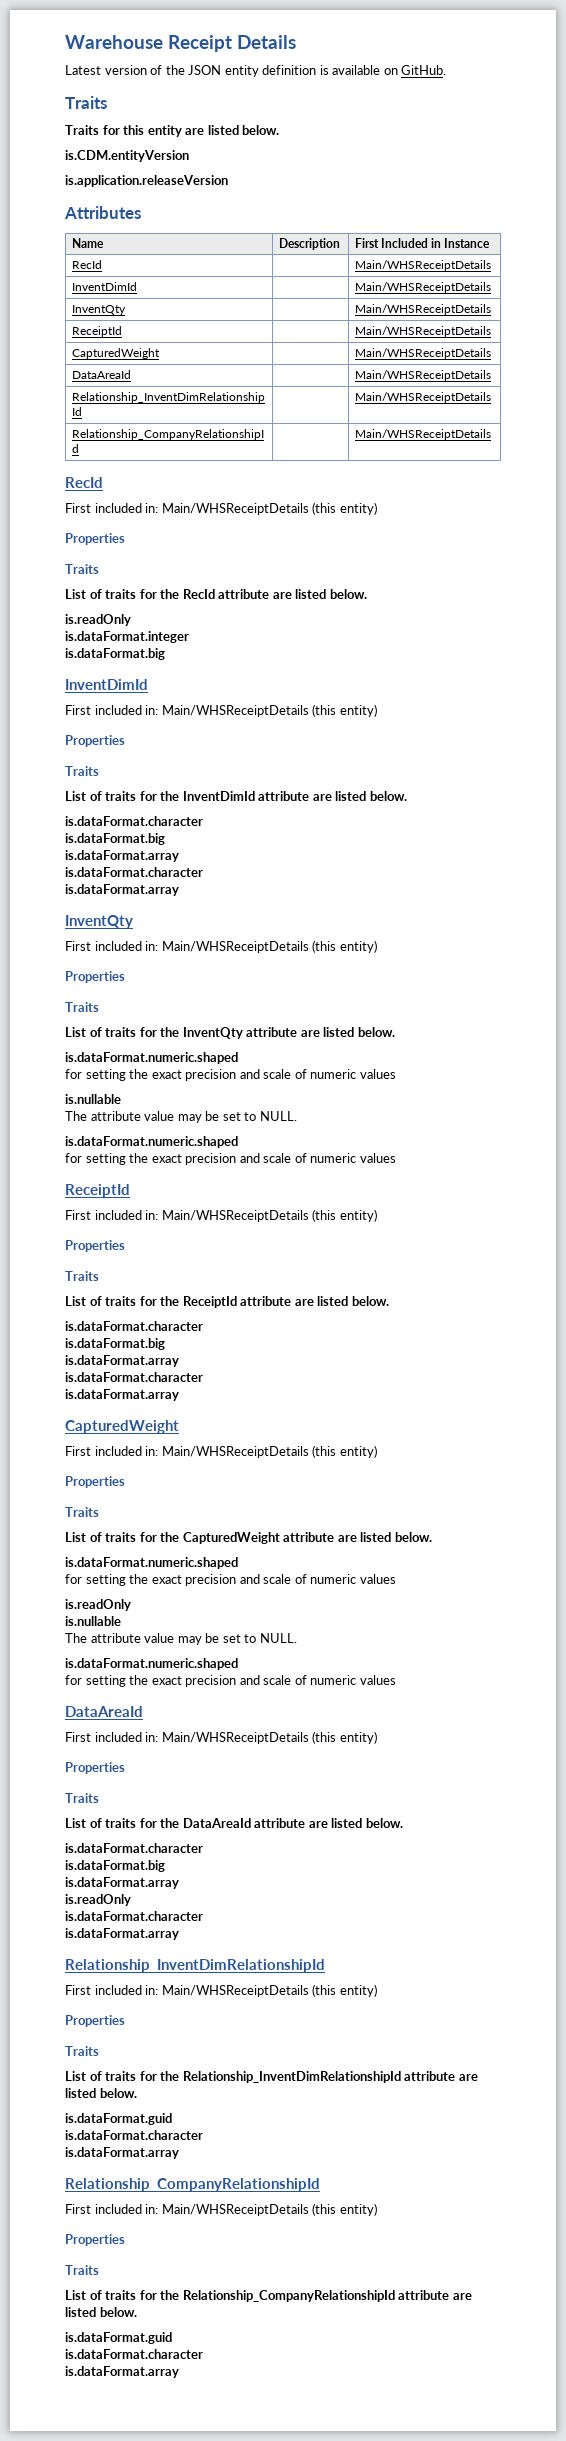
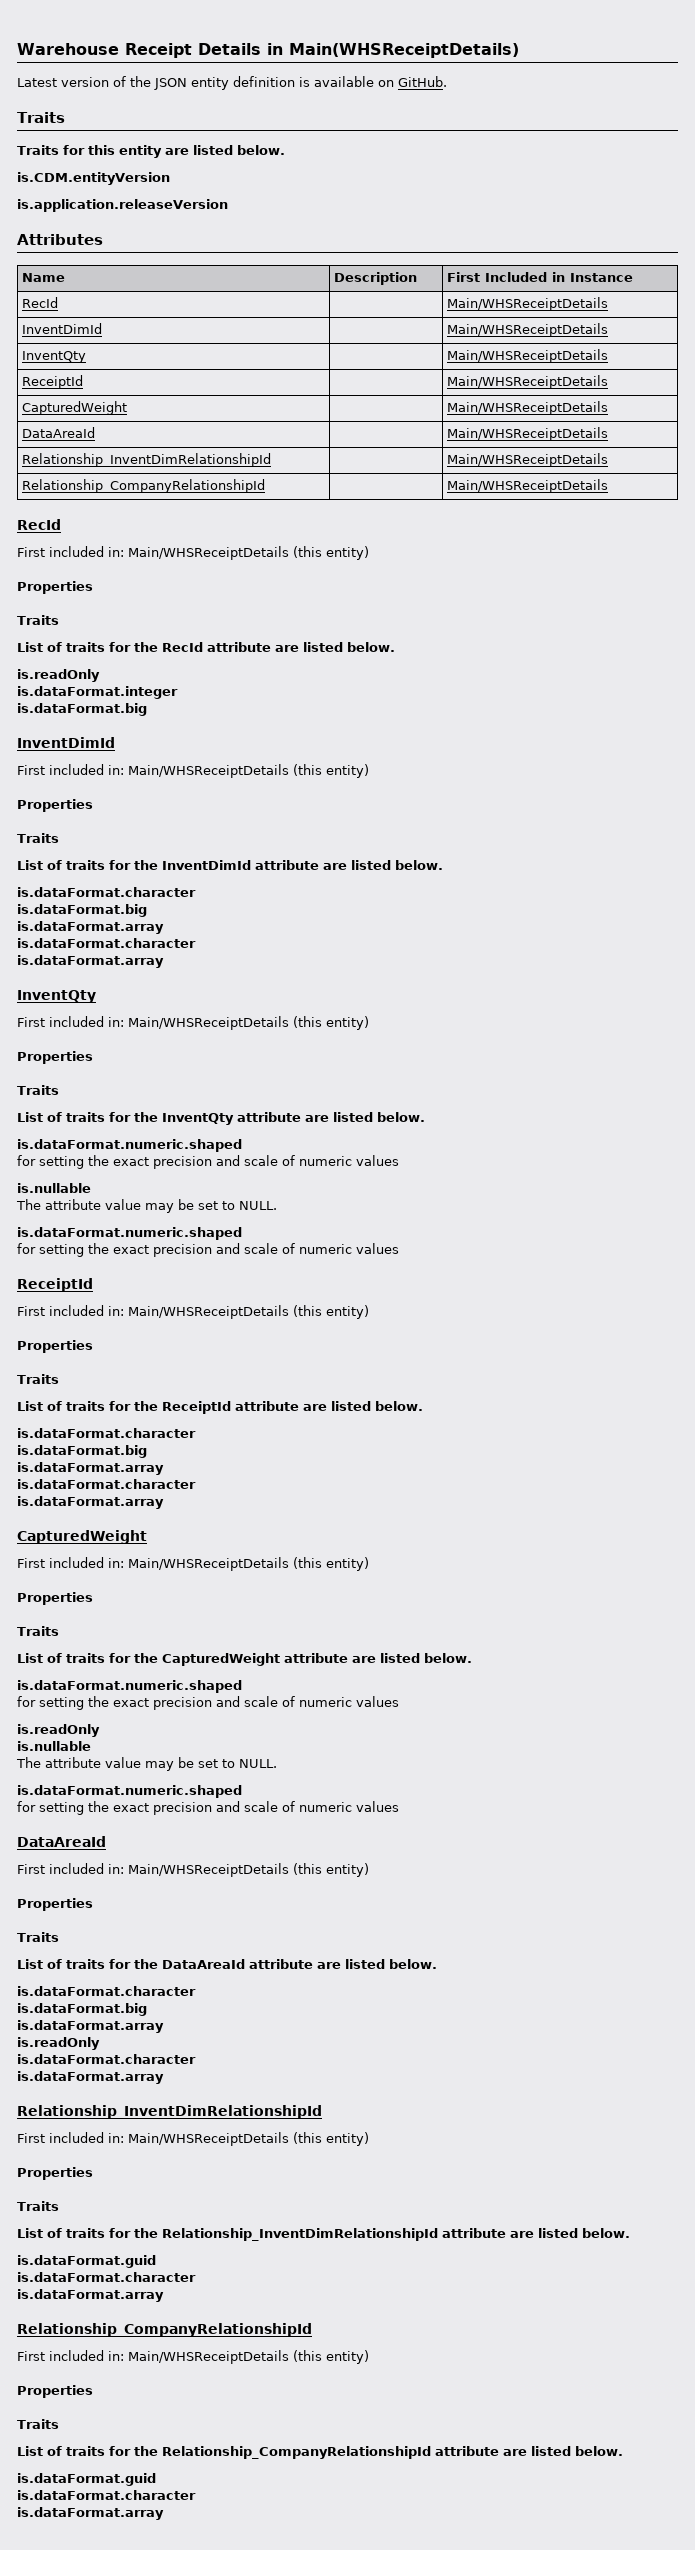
- Warehouse Receipt Details
+ Warehouse Receipt Details in Main(WHSReceiptDetails)

